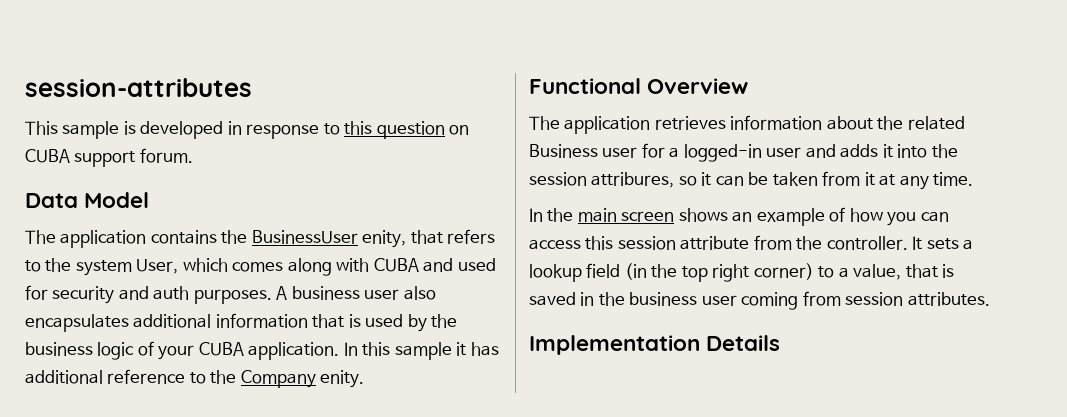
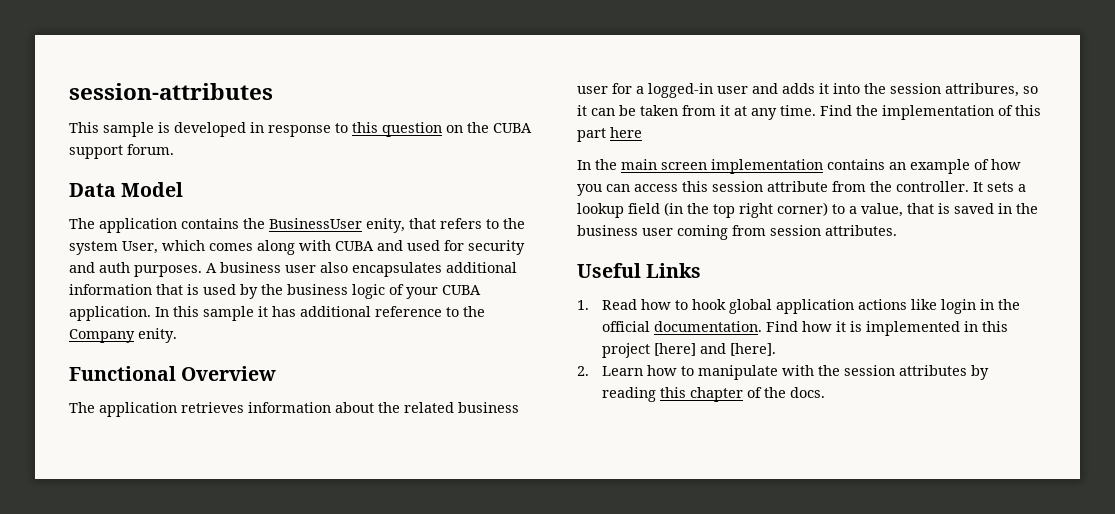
- This sample is developed in response to this question on CUBA support forum.
+ This sample is developed in response to this question on the CUBA support forum.
- The application retrieves information about the related Business user for a logged-in user and adds it into the session attribures, so it can be taken from it at any time.
+ The application retrieves information about the related business user for a logged-in user and adds it into the session attribures, so it can be taken from it at any time. Find the implementation of this part here
- In the main screen shows an example of how you can access this session attribute from the controller.
+ In the main screen implementation contains an example of how you can access this session attribute from the controller.
- Implementation Details
+ Useful Links
+ 1. Read how to hook global application actions like login in the official documentation. Find how it is implemented in this project [here] and [here].
+ 2. Learn how to manipulate with the session attributes by reading this chapter of the docs.

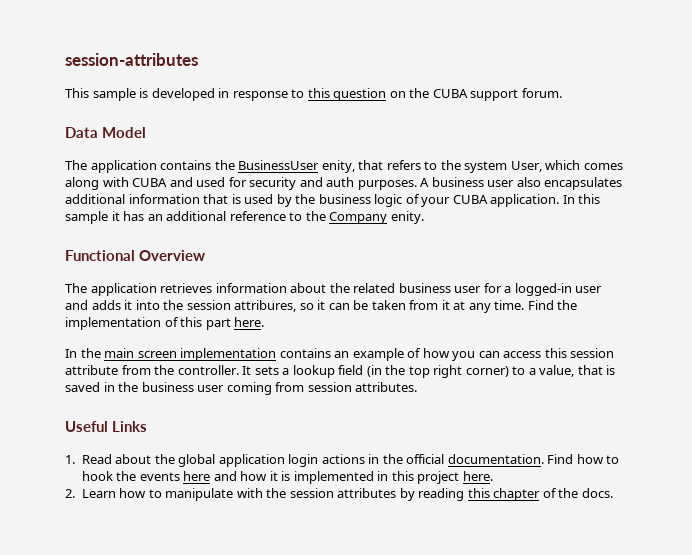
- In this sample it has additional reference to the Company enity.
+ In this sample it has an additional reference to the Company enity.
- Find the implementation of this part here
+ Find the implementation of this part here.
- 1. Read how to hook global application actions like login in the official documentation.
+ 1. Read about the global application login actions in the official documentation.
- Find how it is implemented in this project [here] and [here].
+ Find how to hook the events here and how it is implemented in this project here.

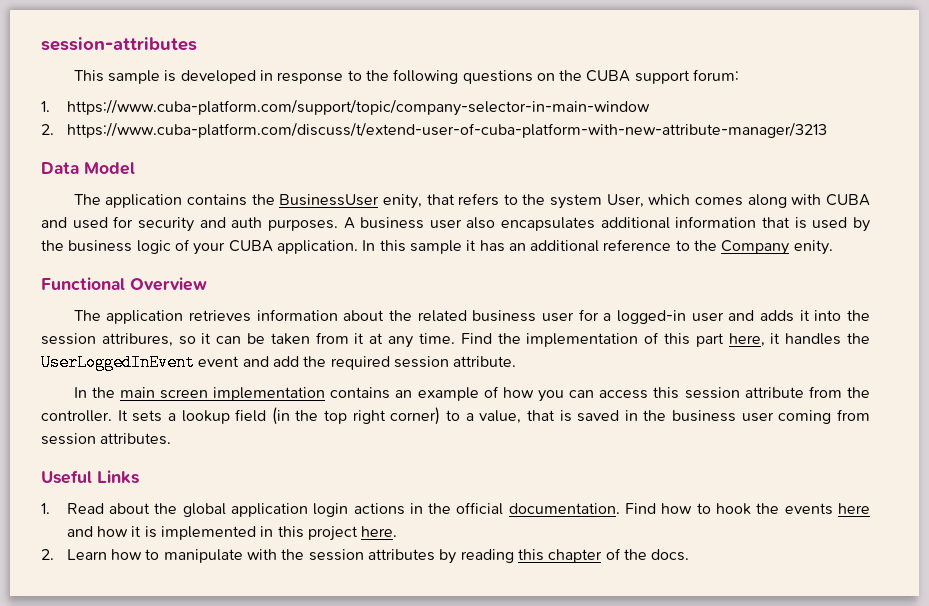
- This sample is developed in response to this question on the CUBA support forum.
+ This sample is developed in response to the following questions on the CUBA support forum:
+ 1. https://www.cuba-platform.com/support/topic/company-selector-in-main-window
+ 2. https://www.cuba-platform.com/discuss/t/extend-user-of-cuba-platform-with-new-attribute-manager/3213
- Find the implementation of this part here.
+ Find the implementation of this part here, it handles the UserLoggedInEvent event and add the required session attribute.

